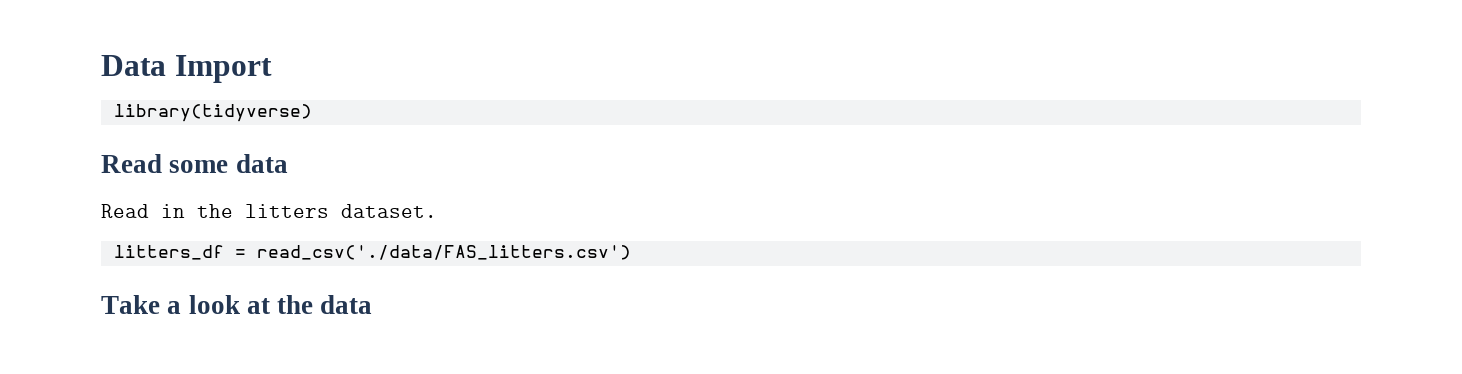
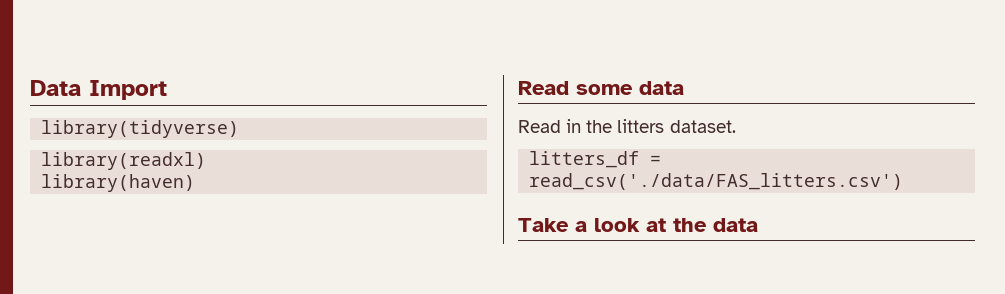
+ library(readxl)
+ library(haven)

